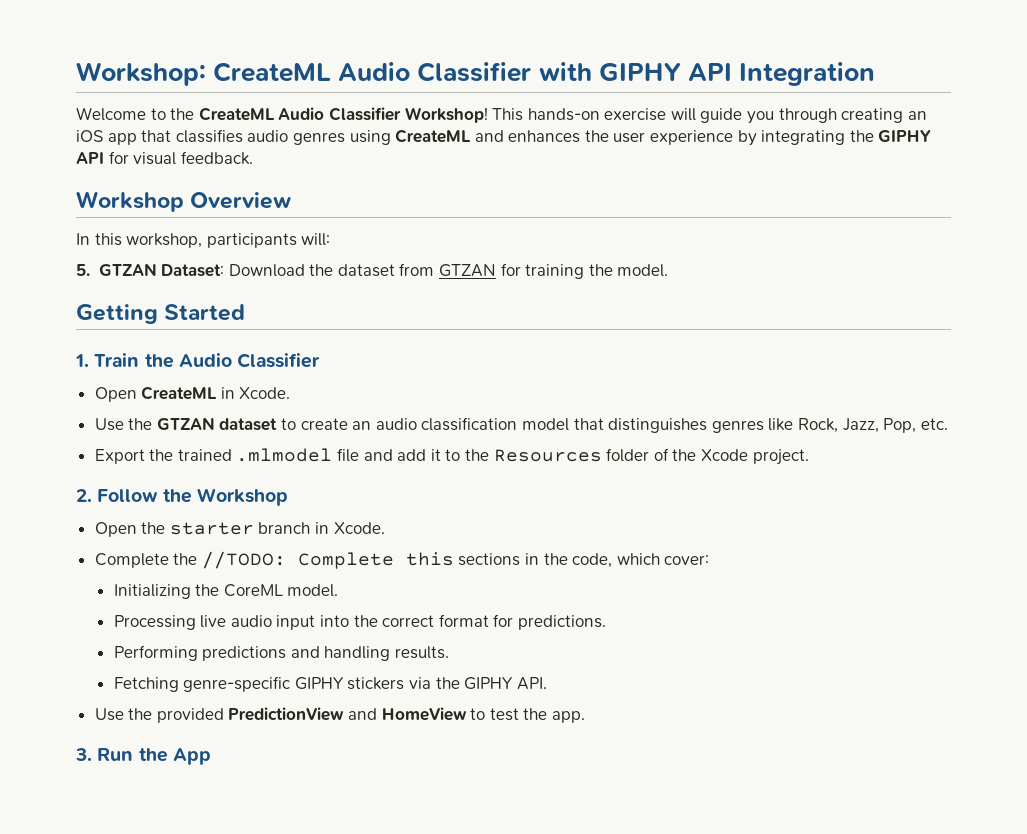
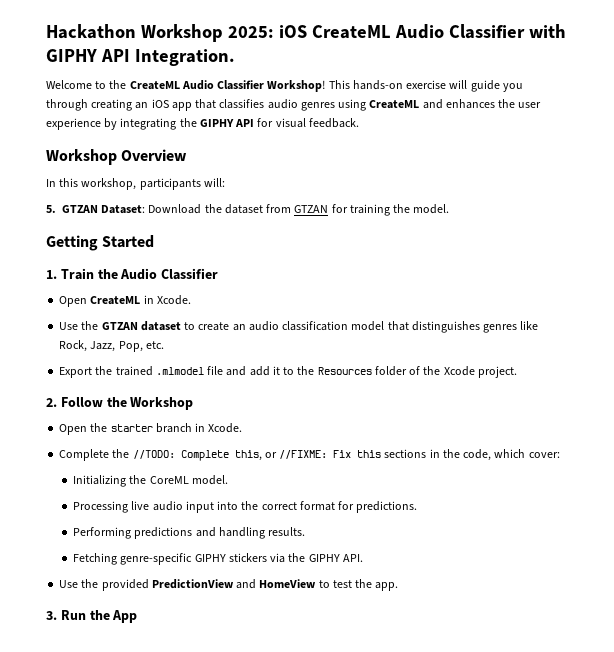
- Workshop: CreateML Audio Classifier with GIPHY API Integration
+ Hackathon Workshop 2025: iOS CreateML Audio Classifier with GIPHY API Integration.
- Complete the //TODO: Complete this sections in the code, which cover:
+ Complete the //TODO: Complete this, or //FIXME: Fix this sections in the code, which cover:

